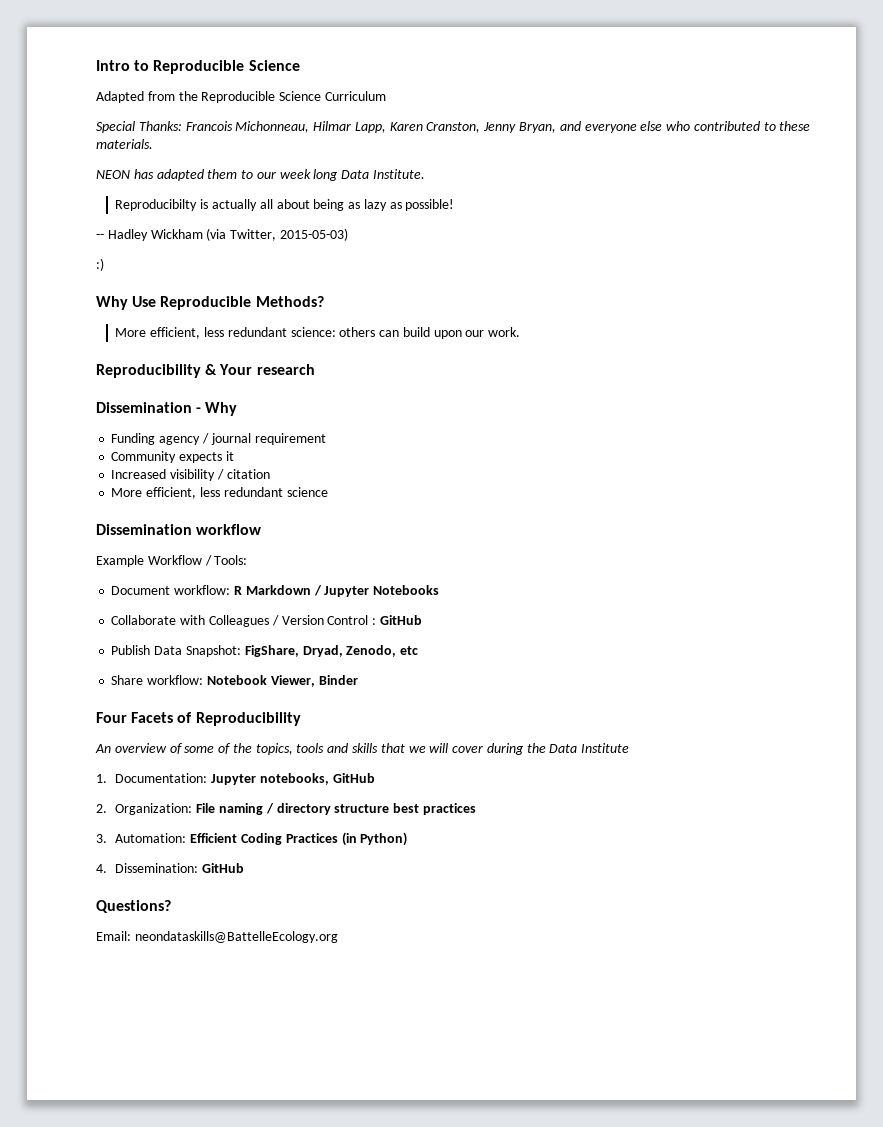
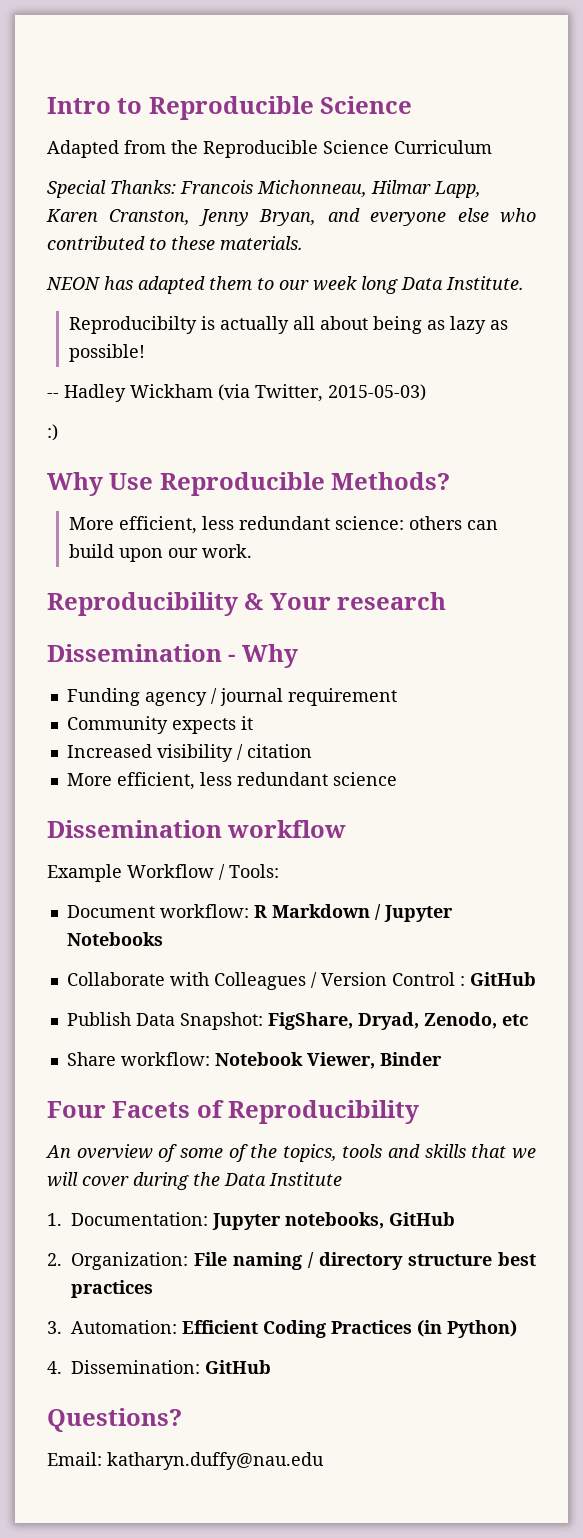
- Email: neondataskills@BattelleEcology.org
+ Email: katharyn.duffy@nau.edu

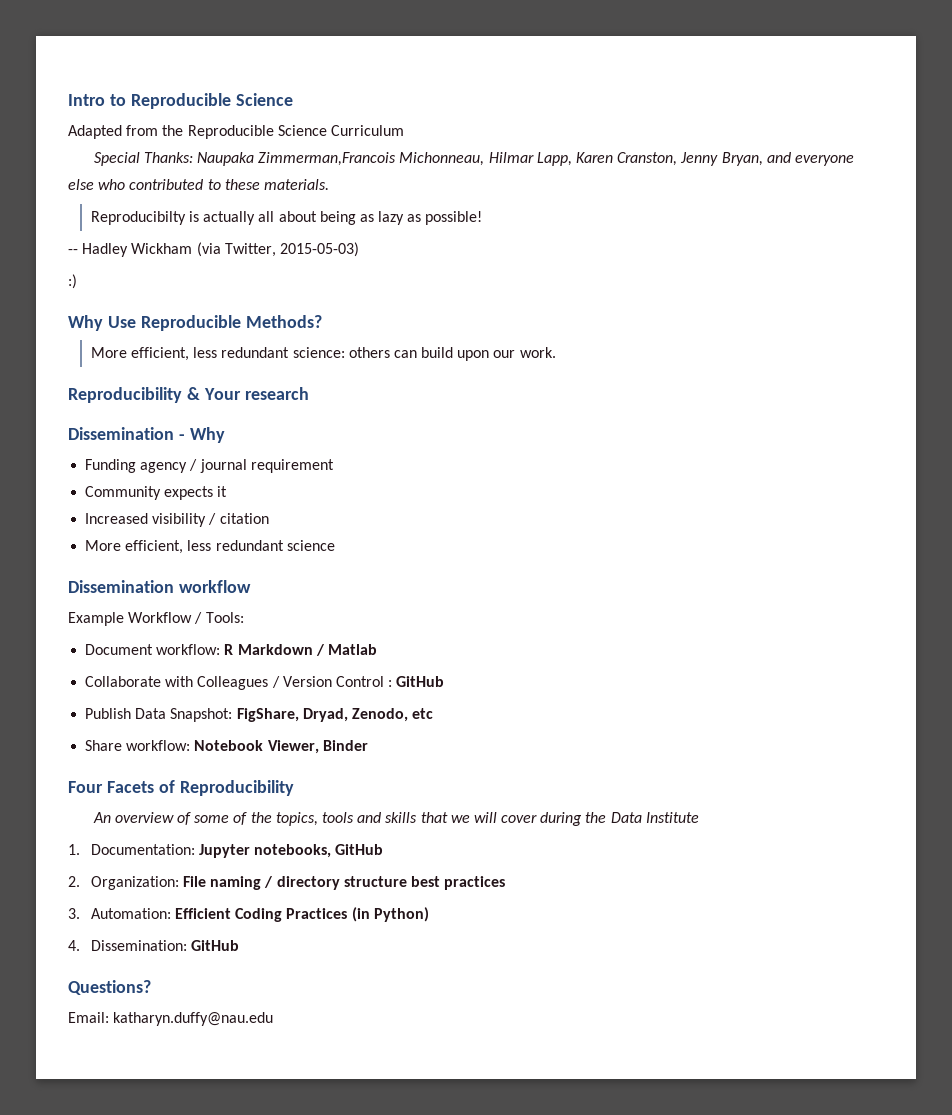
- Special Thanks: Francois Michonneau, Hilmar Lapp, Karen Cranston, Jenny Bryan, and everyone else who contributed to these materials.
+ Special Thanks: Naupaka Zimmerman,Francois Michonneau, Hilmar Lapp, Karen Cranston, Jenny Bryan, and everyone else who contributed to these materials.
- NEON has adapted them to our week long Data Institute.
- Document workflow: R Markdown / Jupyter Notebooks
+ Document workflow: R Markdown / Matlab

